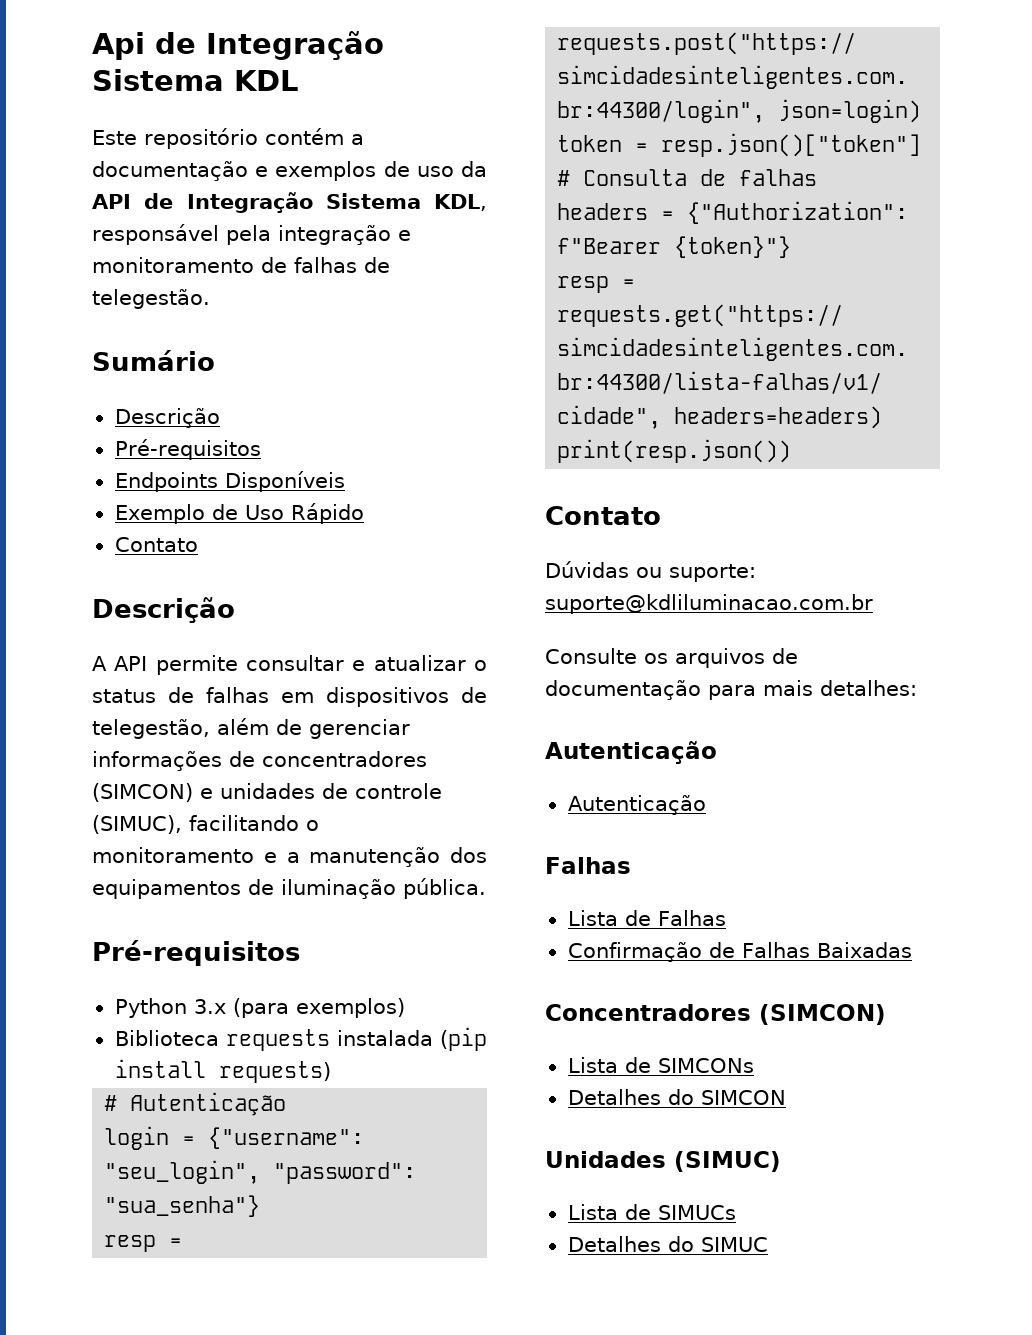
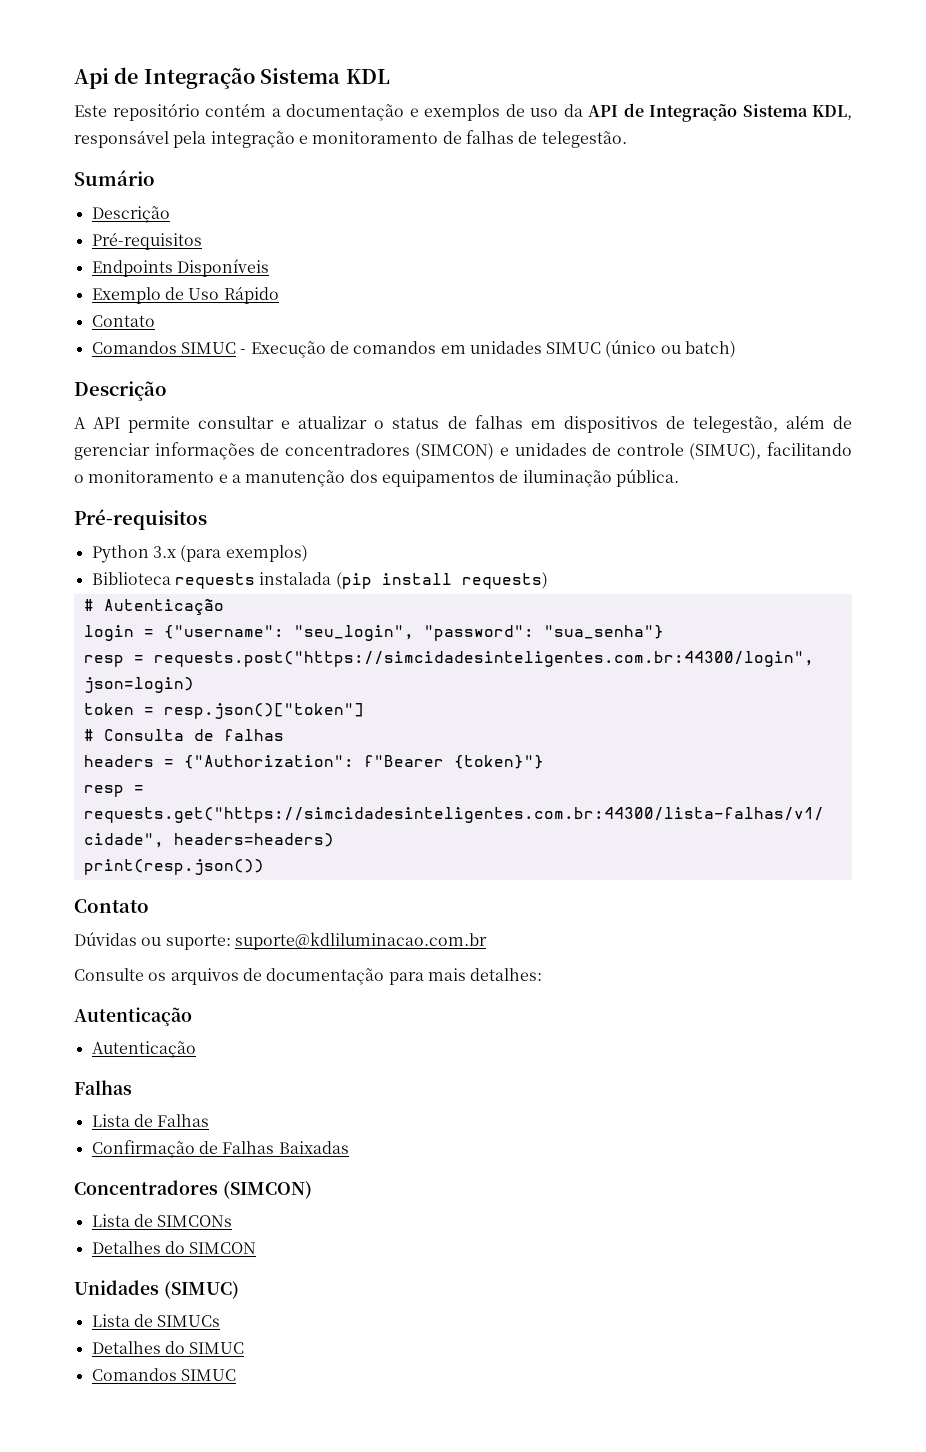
+ Comandos SIMUC - Execução de comandos em unidades SIMUC (único ou batch)
  Detalhes do SIMUC
+ Comandos SIMUC

